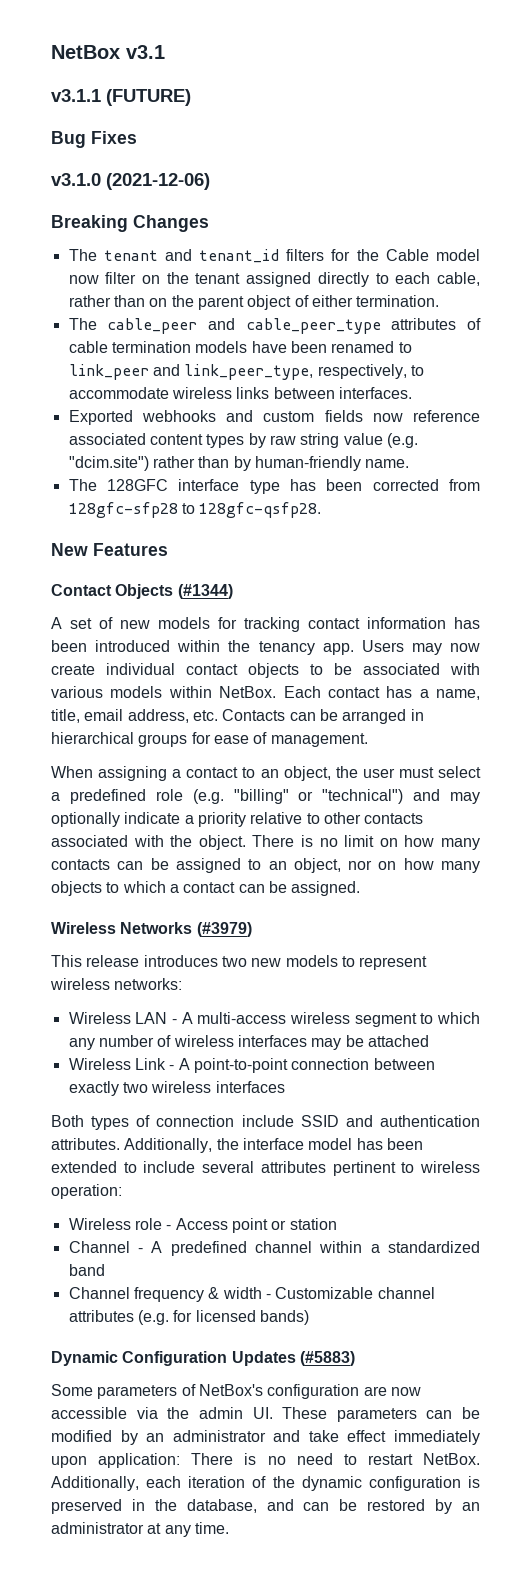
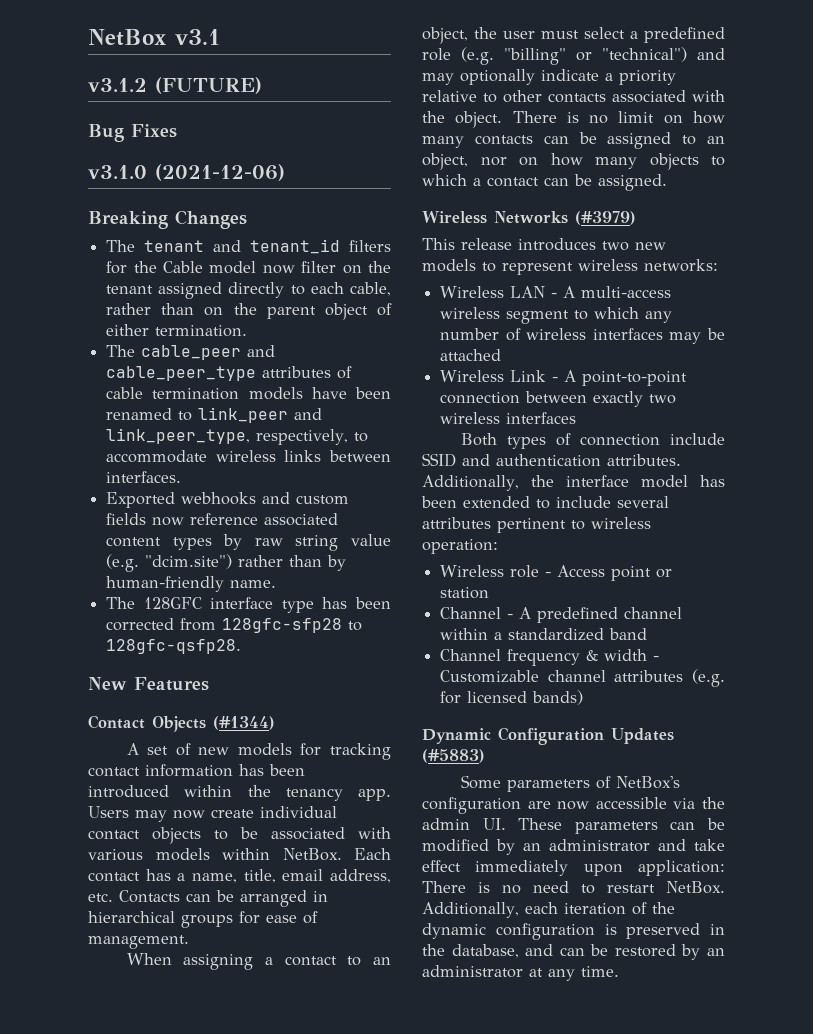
- v3.1.1 (FUTURE)
+ v3.1.2 (FUTURE)

